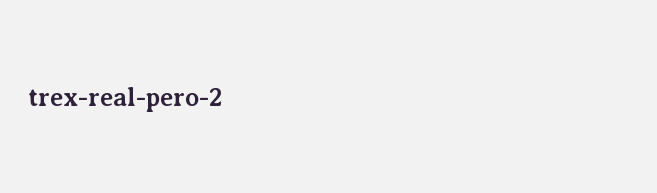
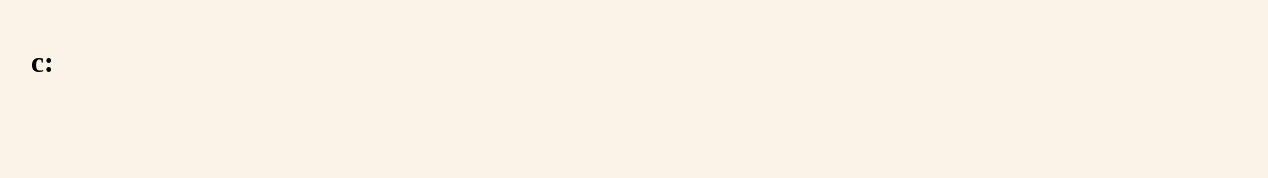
- trex-real-pero-2
+ c:

